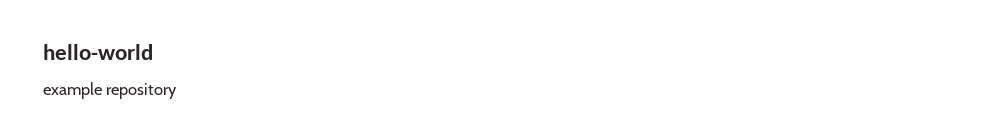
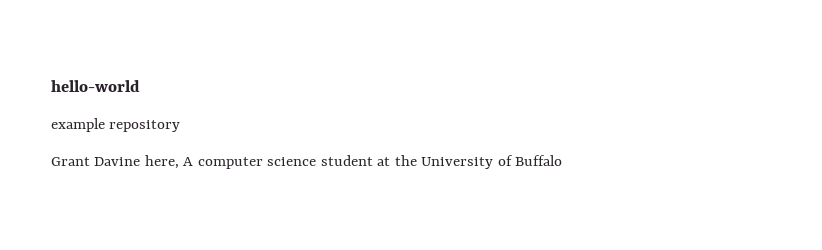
+ Grant Davine here, A computer science student at the University of Buffalo

